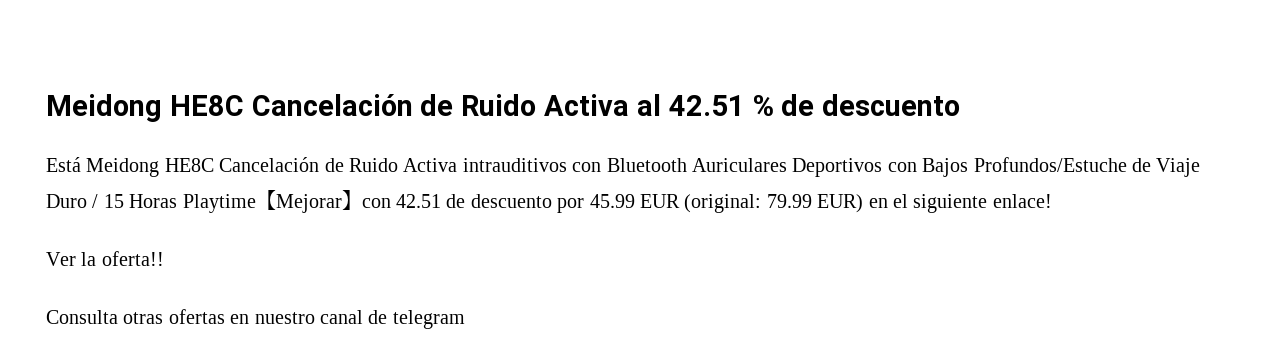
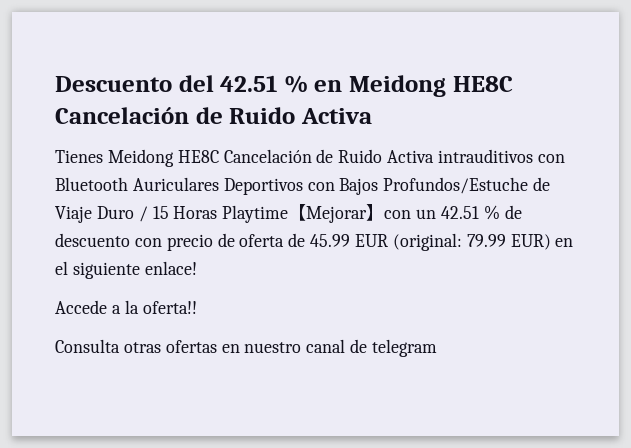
- Meidong HE8C Cancelación de Ruido Activa al 42.51 % de descuento
- Está Meidong HE8C Cancelación de Ruido Activa intrauditivos con Bluetooth Auriculares Deportivos con Bajos Profundos/Estuche de Viaje Duro / 15 Horas Playtime【Mejorar】con 42.51 de descuento por 45.99 EUR (original: 79.99 EUR) en el siguiente enlace!
+ Descuento del 42.51 % en Meidong HE8C Cancelación de Ruido Activa
+ Tienes Meidong HE8C Cancelación de Ruido Activa intrauditivos con Bluetooth Auriculares Deportivos con Bajos Profundos/Estuche de Viaje Duro / 15 Horas Playtime【Mejorar】con un 42.51 % de descuento con precio de oferta de 45.99 EUR (original: 79.99 EUR) en el siguiente enlace!
- Ver la oferta!!
+ Accede a la oferta!!

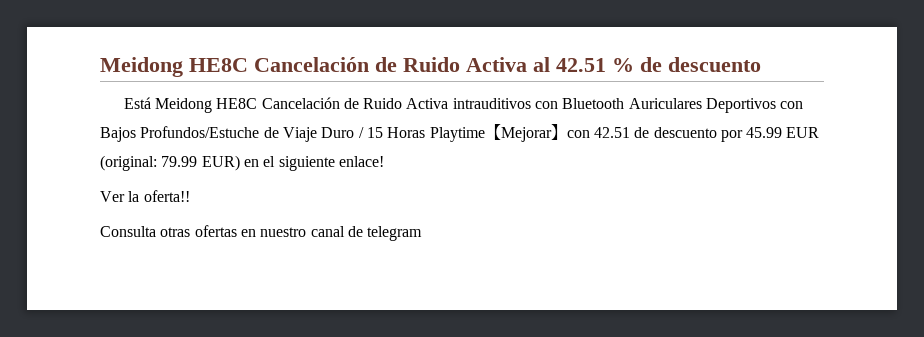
- Descuento del 42.51 % en Meidong HE8C Cancelación de Ruido Activa
- Tienes Meidong HE8C Cancelación de Ruido Activa intrauditivos con Bluetooth Auriculares Deportivos con Bajos Profundos/Estuche de Viaje Duro / 15 Horas Playtime【Mejorar】con un 42.51 % de descuento con precio de oferta de 45.99 EUR (original: 79.99 EUR) en el siguiente enlace!
+ Meidong HE8C Cancelación de Ruido Activa al 42.51 % de descuento
+ Está Meidong HE8C Cancelación de Ruido Activa intrauditivos con Bluetooth Auriculares Deportivos con Bajos Profundos/Estuche de Viaje Duro / 15 Horas Playtime【Mejorar】con 42.51 de descuento por 45.99 EUR (original: 79.99 EUR) en el siguiente enlace!
- Accede a la oferta!!
+ Ver la oferta!!

